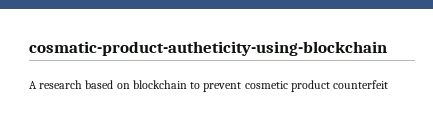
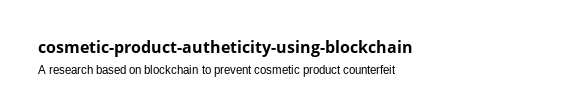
- cosmatic-product-autheticity-using-blockchain
+ cosmetic-product-autheticity-using-blockchain

